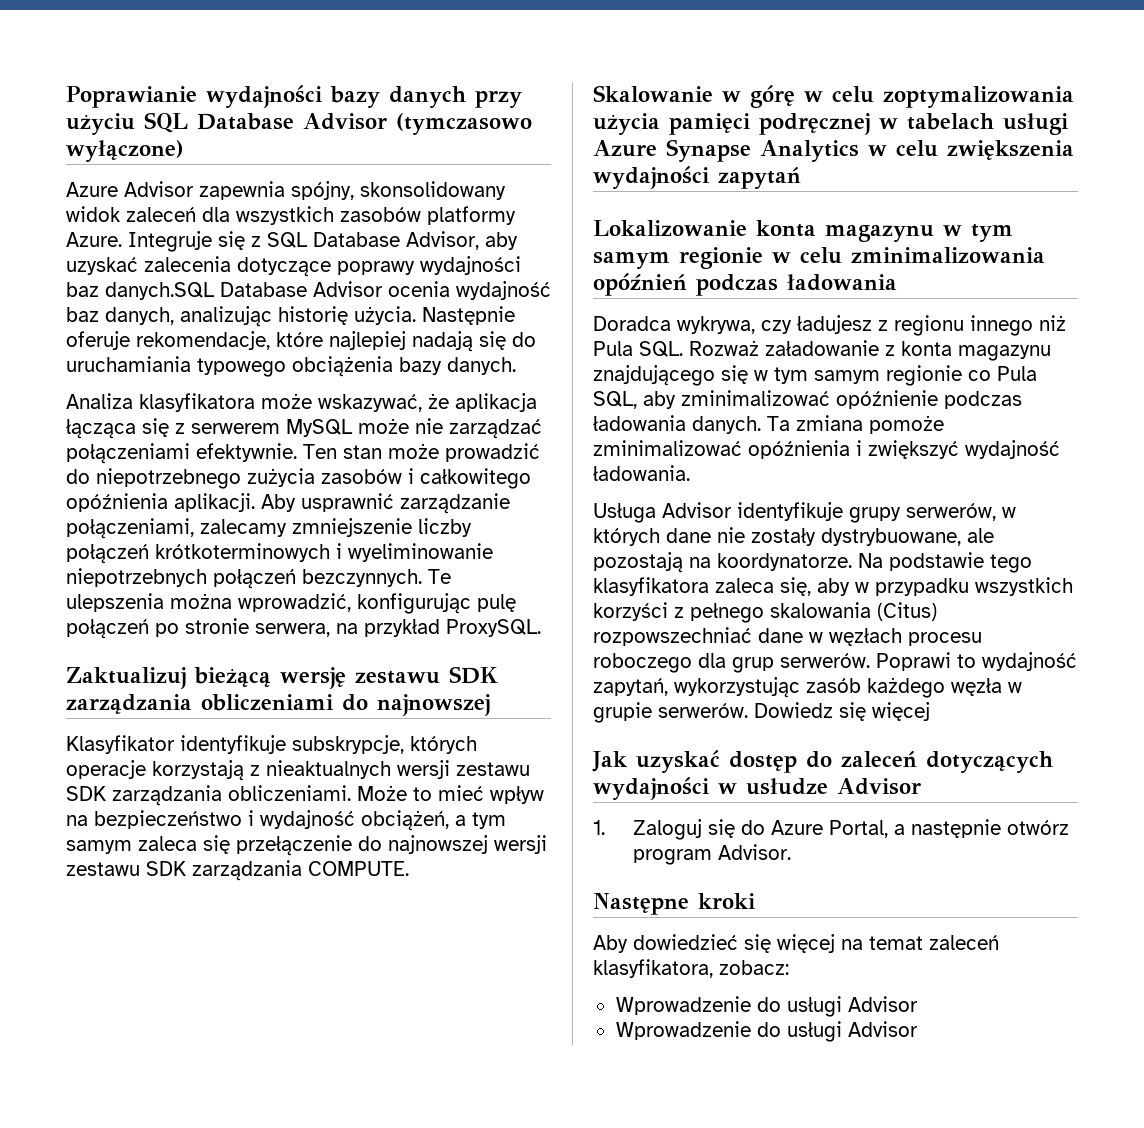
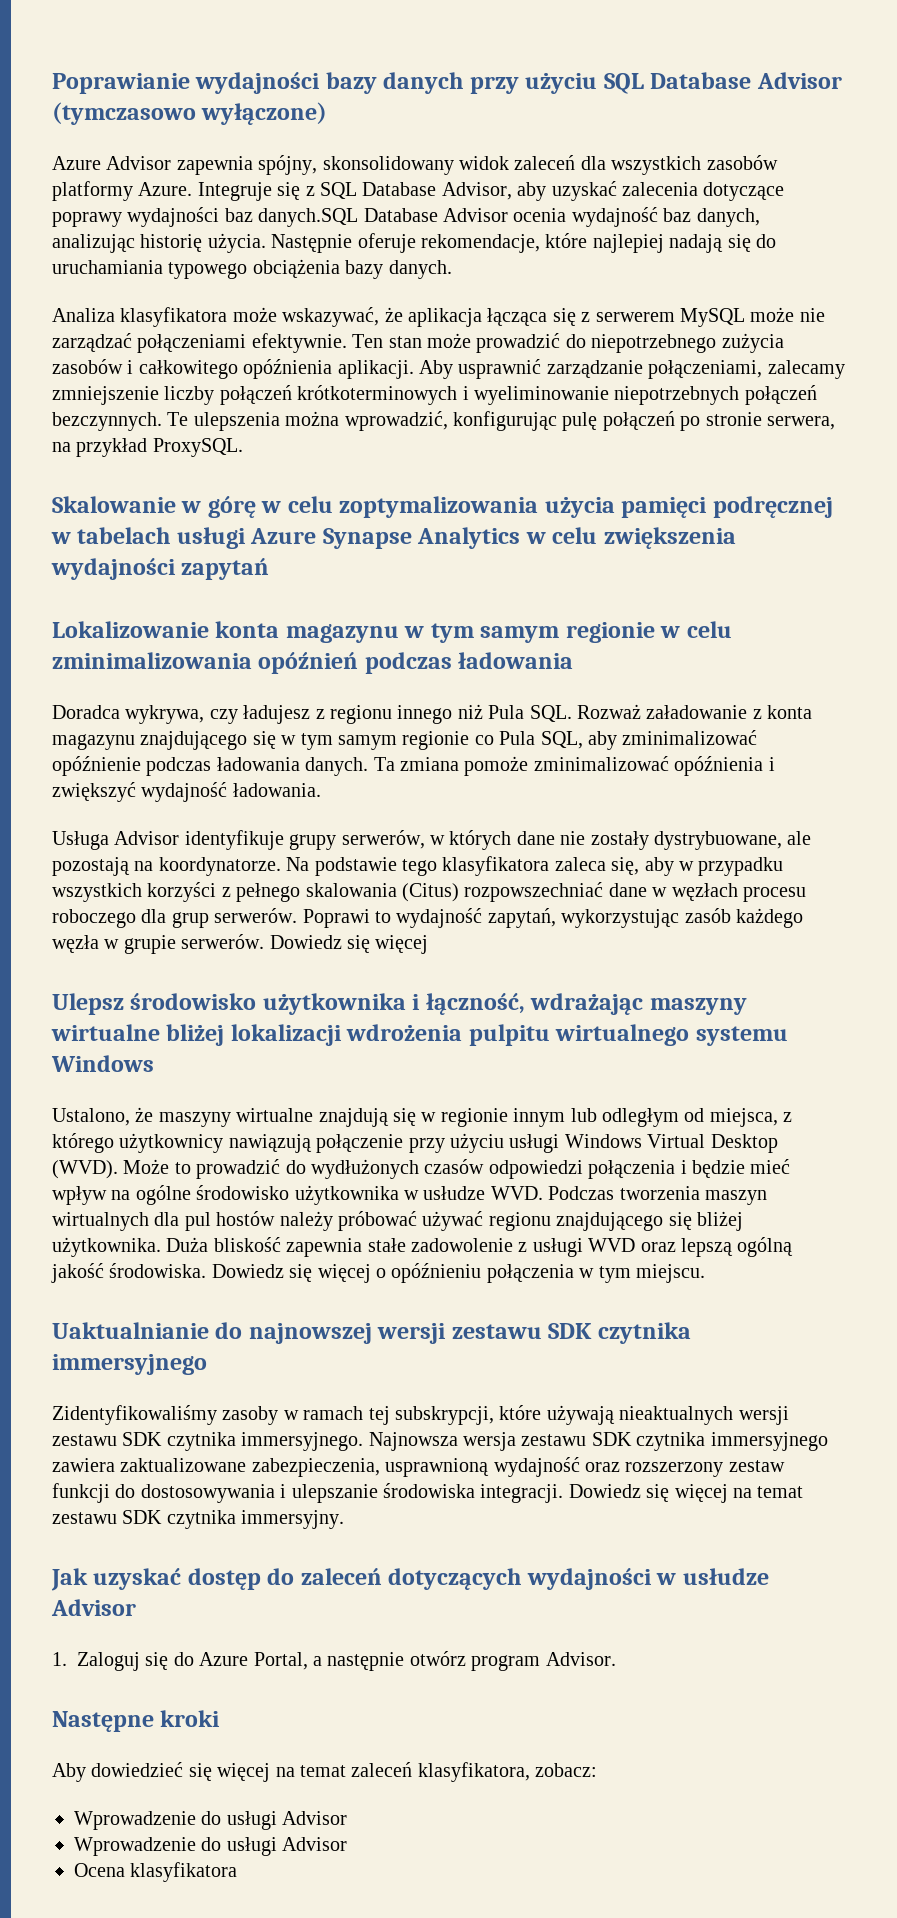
- Zaktualizuj bieżącą wersję zestawu SDK zarządzania obliczeniami do najnowszej
- Klasyfikator identyfikuje subskrypcje, których operacje korzystają z nieaktualnych wersji zestawu SDK zarządzania obliczeniami. Może to mieć wpływ na bezpieczeństwo i wydajność obciążeń, a tym samym zaleca się przełączenie do najnowszej wersji zestawu SDK zarządzania COMPUTE.
+ Ulepsz środowisko użytkownika i łączność, wdrażając maszyny wirtualne bliżej lokalizacji wdrożenia pulpitu wirtualnego systemu Windows
+ Ustalono, że maszyny wirtualne znajdują się w regionie innym lub odległym od miejsca, z którego użytkownicy nawiązują połączenie przy użyciu usługi Windows Virtual Desktop (WVD). Może to prowadzić do wydłużonych czasów odpowiedzi połączenia i będzie mieć wpływ na ogólne środowisko użytkownika w usłudze WVD. Podczas tworzenia maszyn wirtualnych dla pul hostów należy próbować używać regionu znajdującego się bliżej użytkownika. Duża bliskość zapewnia stałe zadowolenie z usługi WVD oraz lepszą ogólną jakość środowiska. Dowiedz się więcej o opóźnieniu połączenia w tym miejscu.
+ Uaktualnianie do najnowszej wersji zestawu SDK czytnika immersyjnego
+ Zidentyfikowaliśmy zasoby w ramach tej subskrypcji, które używają nieaktualnych wersji zestawu SDK czytnika immersyjnego. Najnowsza wersja zestawu SDK czytnika immersyjnego zawiera zaktualizowane zabezpieczenia, usprawnioną wydajność oraz rozszerzony zestaw funkcji do dostosowywania i ulepszanie środowiska integracji. Dowiedz się więcej na temat zestawu SDK czytnika immersyjny.
+ Ocena klasyfikatora

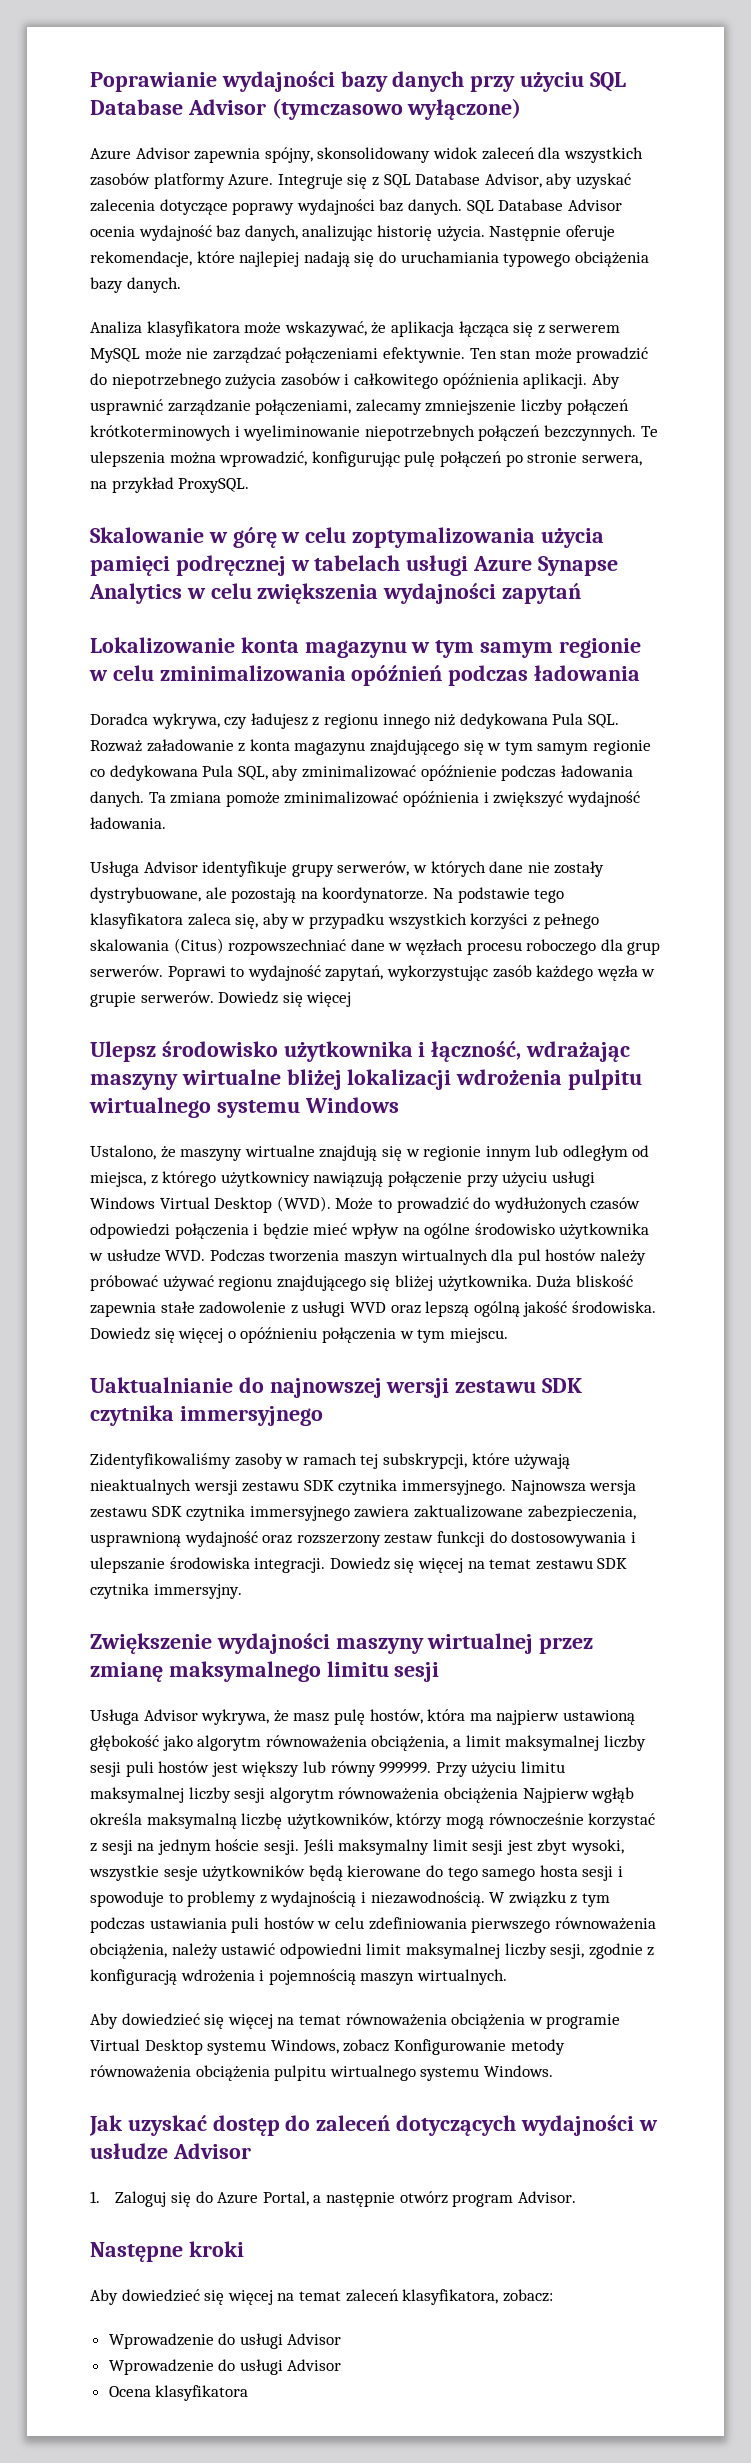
- Integruje się z SQL Database Advisor, aby uzyskać zalecenia dotyczące poprawy wydajności baz danych.SQL Database Advisor ocenia wydajność baz danych, analizując historię użycia.
+ Integruje się z SQL Database Advisor, aby uzyskać zalecenia dotyczące poprawy wydajności baz danych. SQL Database Advisor ocenia wydajność baz danych, analizując historię użycia.
- Doradca wykrywa, czy ładujesz z regionu innego niż Pula SQL. Rozważ załadowanie z konta magazynu znajdującego się w tym samym regionie co Pula SQL, aby zminimalizować opóźnienie podczas ładowania danych.
+ Doradca wykrywa, czy ładujesz z regionu innego niż dedykowana Pula SQL. Rozważ załadowanie z konta magazynu znajdującego się w tym samym regionie co dedykowana Pula SQL, aby zminimalizować opóźnienie podczas ładowania danych.
+ Zwiększenie wydajności maszyny wirtualnej przez zmianę maksymalnego limitu sesji
+ Usługa Advisor wykrywa, że masz pulę hostów, która ma najpierw ustawioną głębokość jako algorytm równoważenia obciążenia, a limit maksymalnej liczby sesji puli hostów jest większy lub równy 999999. Przy użyciu limitu maksymalnej liczby sesji algorytm równoważenia obciążenia Najpierw wgłąb określa maksymalną liczbę użytkowników, którzy mogą równocześnie korzystać z sesji na jednym hoście sesji. Jeśli maksymalny limit sesji jest zbyt wysoki, wszystkie sesje użytkowników będą kierowane do tego samego hosta sesji i spowoduje to problemy z wydajnością i niezawodnością. W związku z tym podczas ustawiania puli hostów w celu zdefiniowania pierwszego równoważenia obciążenia, należy ustawić odpowiedni limit maksymalnej liczby sesji, zgodnie z konfiguracją wdrożenia i pojemnością maszyn wirtualnych.
+ Aby dowiedzieć się więcej na temat równoważenia obciążenia w programie Virtual Desktop systemu Windows, zobacz Konfigurowanie metody równoważenia obciążenia pulpitu wirtualnego systemu Windows.

